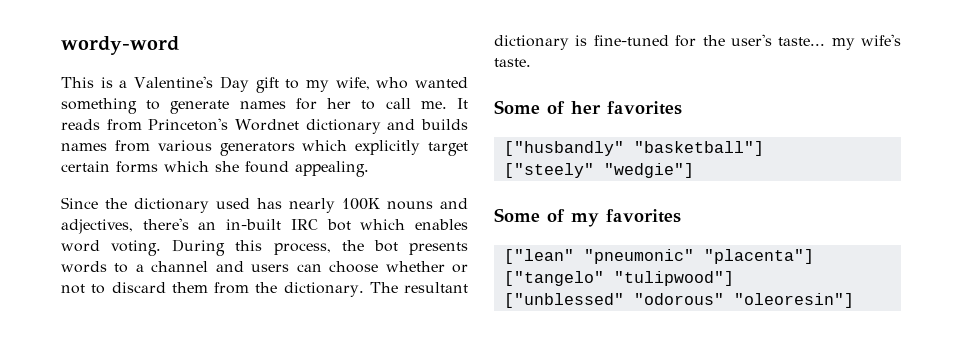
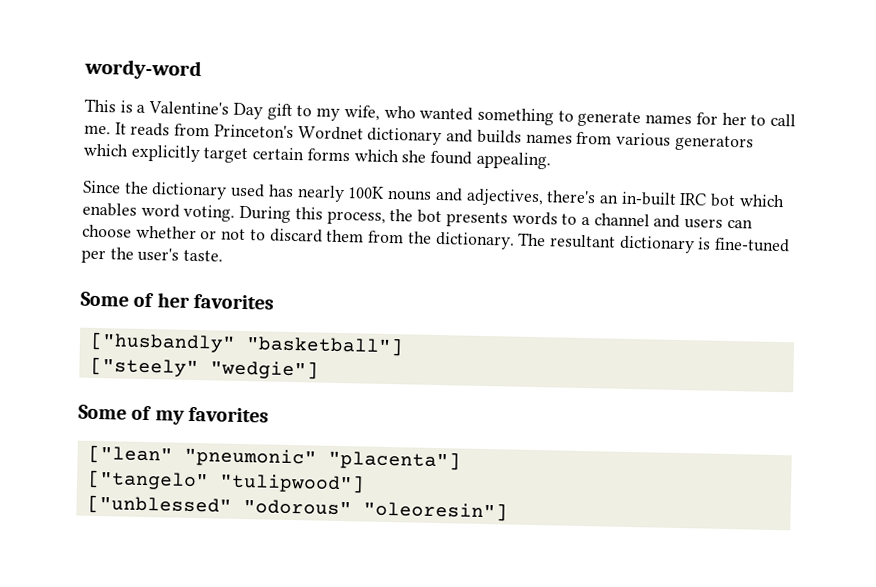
- The resultant dictionary is fine-tuned for the user's taste... my wife's taste.
+ The resultant dictionary is fine-tuned per the user's taste.

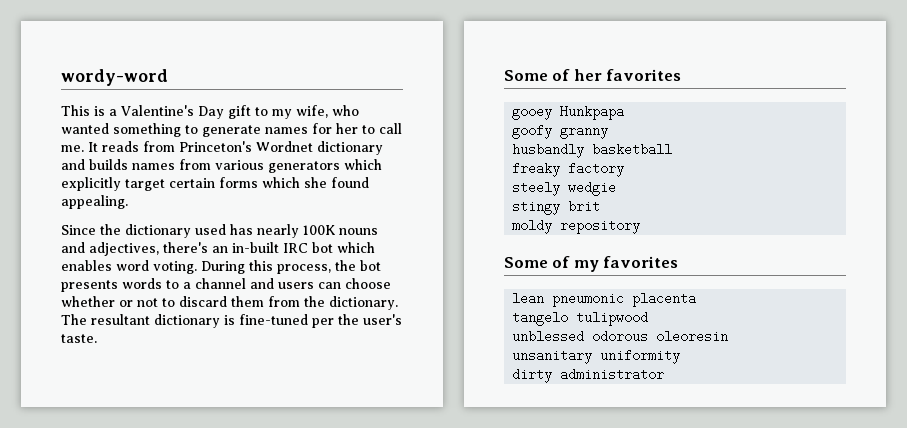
- ["husbandly" "basketball"]
- ["steely" "wedgie"]
+ gooey Hunkpapa
+ goofy granny
+ husbandly basketball
+ freaky factory
+ steely wedgie
+ stingy brit
+ moldy repository
  Some of my favorites
- ["lean" "pneumonic" "placenta"]
- ["tangelo" "tulipwood"]
- ["unblessed" "odorous" "oleoresin"]
+ lean pneumonic placenta
+ tangelo tulipwood
+ unblessed odorous oleoresin
+ unsanitary uniformity
+ dirty administrator

